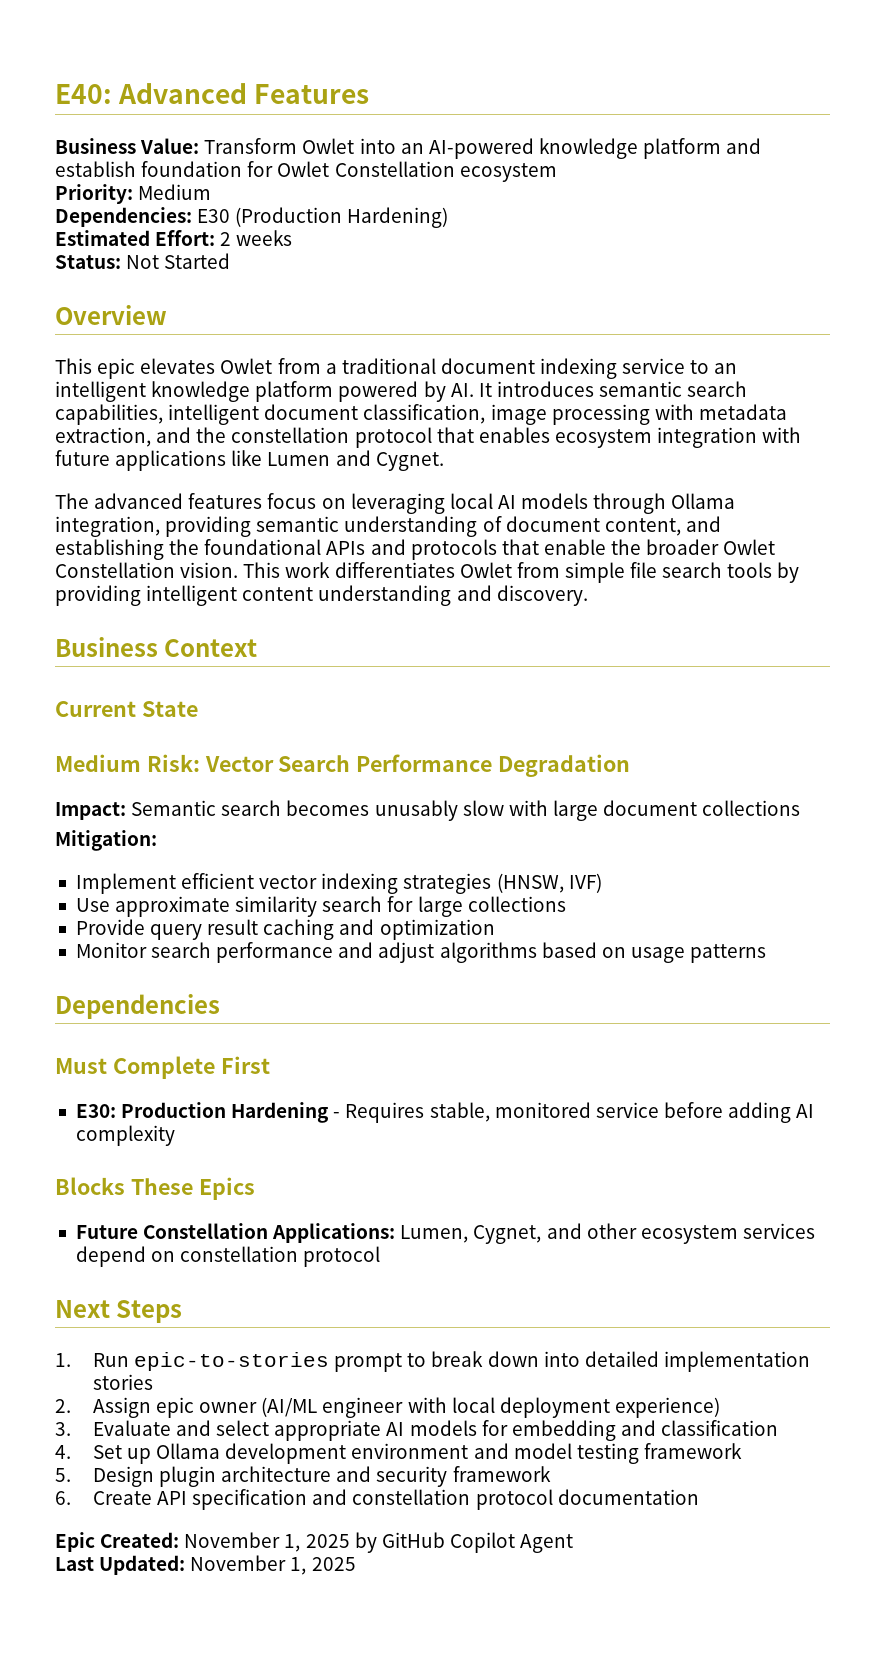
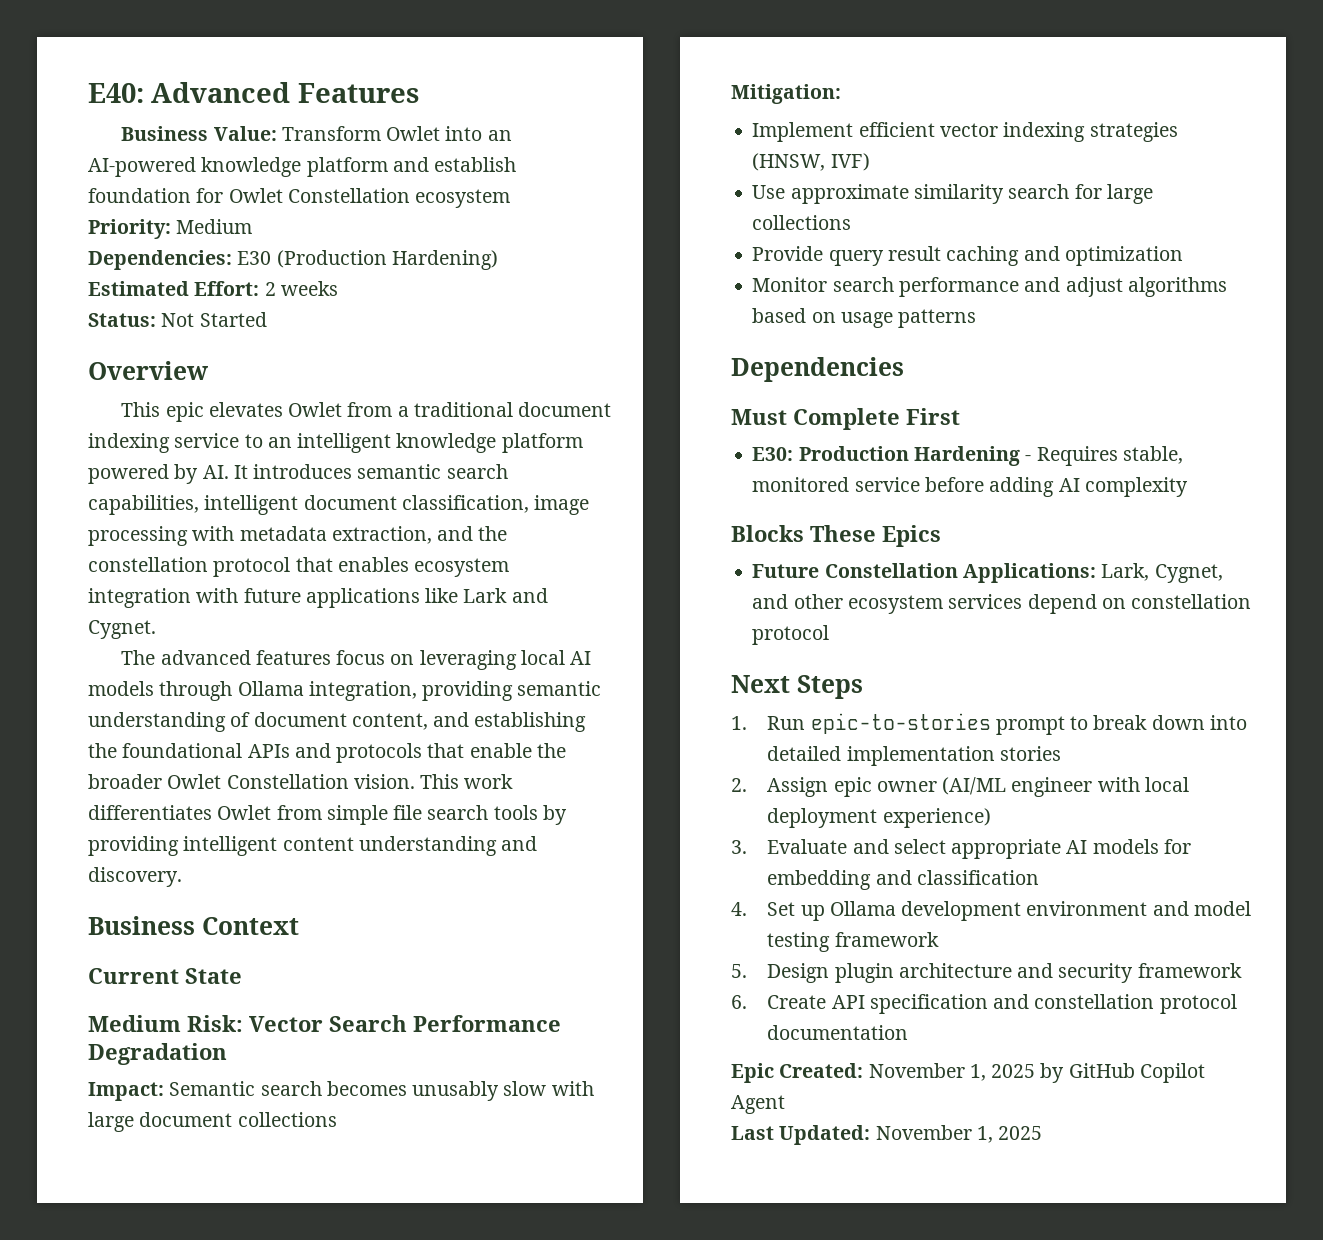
- This epic elevates Owlet from a traditional document indexing service to an intelligent knowledge platform powered by AI. It introduces semantic search capabilities, intelligent document classification, image processing with metadata extraction, and the constellation protocol that enables ecosystem integration with future applications like Lumen and Cygnet.
+ This epic elevates Owlet from a traditional document indexing service to an intelligent knowledge platform powered by AI. It introduces semantic search capabilities, intelligent document classification, image processing with metadata extraction, and the constellation protocol that enables ecosystem integration with future applications like Lark and Cygnet.
- Future Constellation Applications: Lumen, Cygnet, and other ecosystem services depend on constellation protocol
+ Future Constellation Applications: Lark, Cygnet, and other ecosystem services depend on constellation protocol

